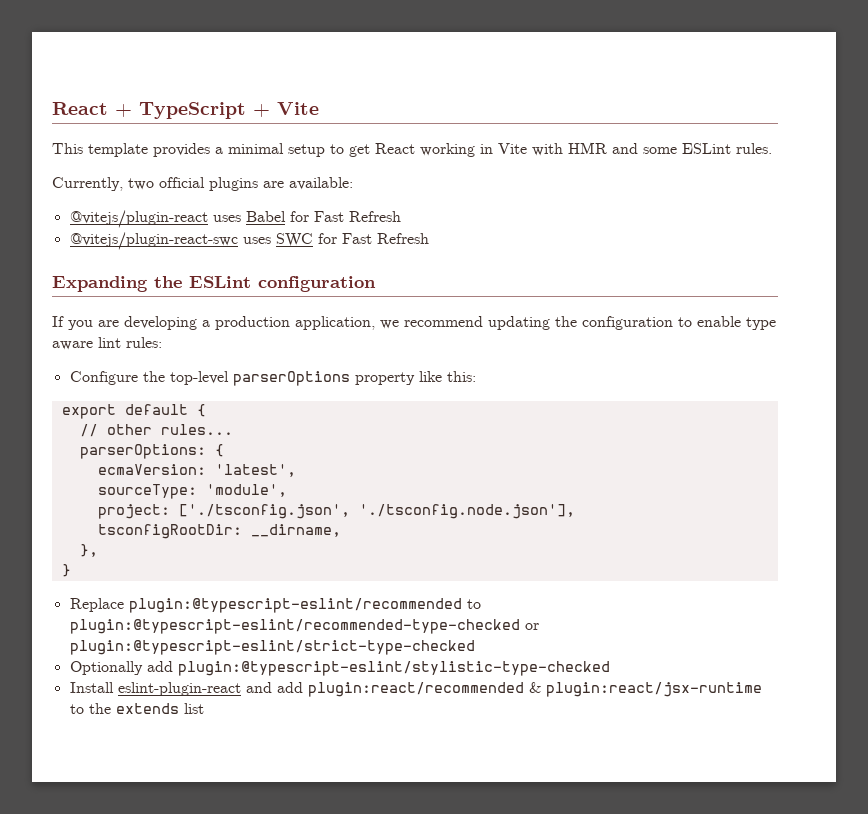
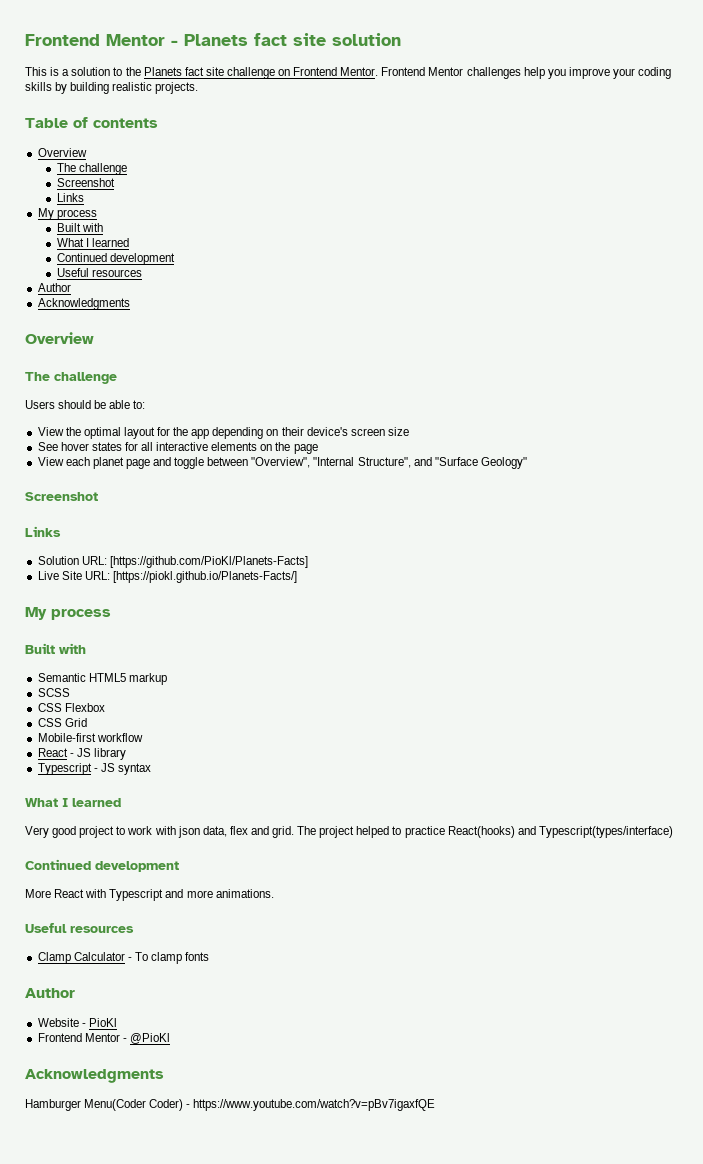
- React + TypeScript + Vite
- This template provides a minimal setup to get React working in Vite with HMR and some ESLint rules.
- Currently, two official plugins are available:
- @vitejs/plugin-react uses Babel for Fast Refresh
- @vitejs/plugin-react-swc uses SWC for Fast Refresh
- Expanding the ESLint configuration
- If you are developing a production application, we recommend updating the configuration to enable type aware lint rules:
- Configure the top-level parserOptions property like this:
- export default {
- // other rules...
- parserOptions: {
- ecmaVersion: 'latest',
- sourceType: 'module',
- project: ['./tsconfig.json', './tsconfig.node.json'],
- tsconfigRootDir: __dirname,
- },
- }
- Replace plugin:@typescript-eslint/recommended to plugin:@typescript-eslint/recommended-type-checked or plugin:@typescript-eslint/strict-type-checked
- Optionally add plugin:@typescript-eslint/stylistic-type-checked
- Install eslint-plugin-react and add plugin:react/recommended & plugin:react/jsx-runtime to the extends list
+ Frontend Mentor - Planets fact site solution
+ This is a solution to the Planets fact site challenge on Frontend Mentor. Frontend Mentor challenges help you improve your coding skills by building realistic projects.
+ Table of contents
+ Overview
+ The challenge
+ Screenshot
+ Links
+ My process
+ Built with
+ What I learned
+ Continued development
+ Useful resources
+ Author
+ Acknowledgments
+ Overview
+ The challenge
+ Users should be able to:
+ View the optimal layout for the app depending on their device's screen size
+ See hover states for all interactive elements on the page
+ View each planet page and toggle between "Overview", "Internal Structure", and "Surface Geology"
+ Screenshot
+ Links
+ Solution URL: [https://github.com/PioKl/Planets-Facts]
+ Live Site URL: [https://piokl.github.io/Planets-Facts/]
+ My process
+ Built with
+ Semantic HTML5 markup
+ SCSS
+ CSS Flexbox
+ CSS Grid
+ Mobile-first workflow
+ React - JS library
+ Typescript - JS syntax
+ What I learned
+ Very good project to work with json data, flex and grid. The project helped to practice React(hooks) and Typescript(types/interface)
+ Continued development
+ More React with Typescript and more animations.
+ Useful resources
+ Clamp Calculator - To clamp fonts
+ Author
+ Website - PioKl
+ Frontend Mentor - @PioKl
+ Acknowledgments
+ Hamburger Menu(Coder Coder) - https://www.youtube.com/watch?v=pBv7igaxfQE

